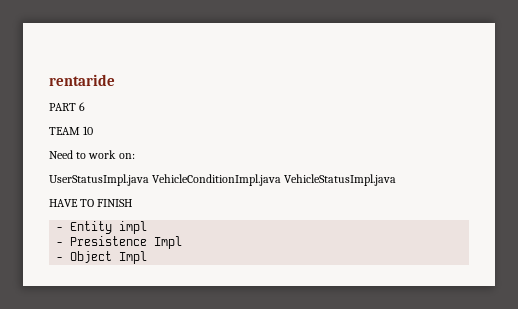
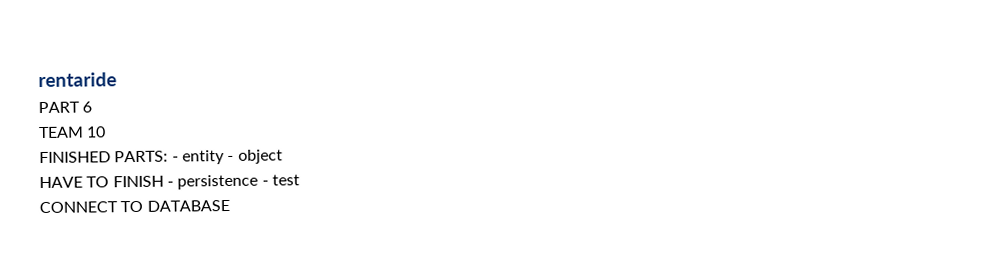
- Need to work on:
- UserStatusImpl.java VehicleConditionImpl.java VehicleStatusImpl.java
- HAVE TO FINISH
- - Entity impl
- - Presistence Impl
- - Object Impl
+ FINISHED PARTS: - entity - object
+ HAVE TO FINISH - persistence - test
+ CONNECT TO DATABASE

